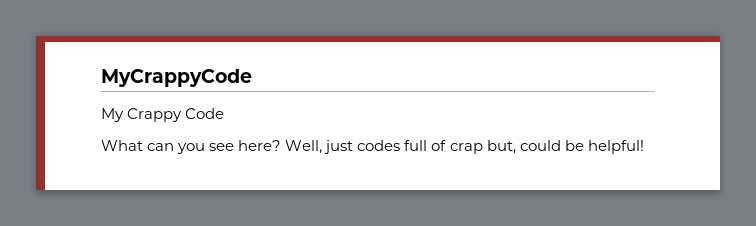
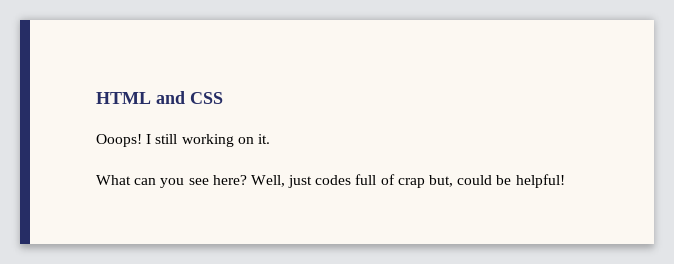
- MyCrappyCode
- My Crappy Code
+ HTML and CSS
+ Ooops! I still working on it.

